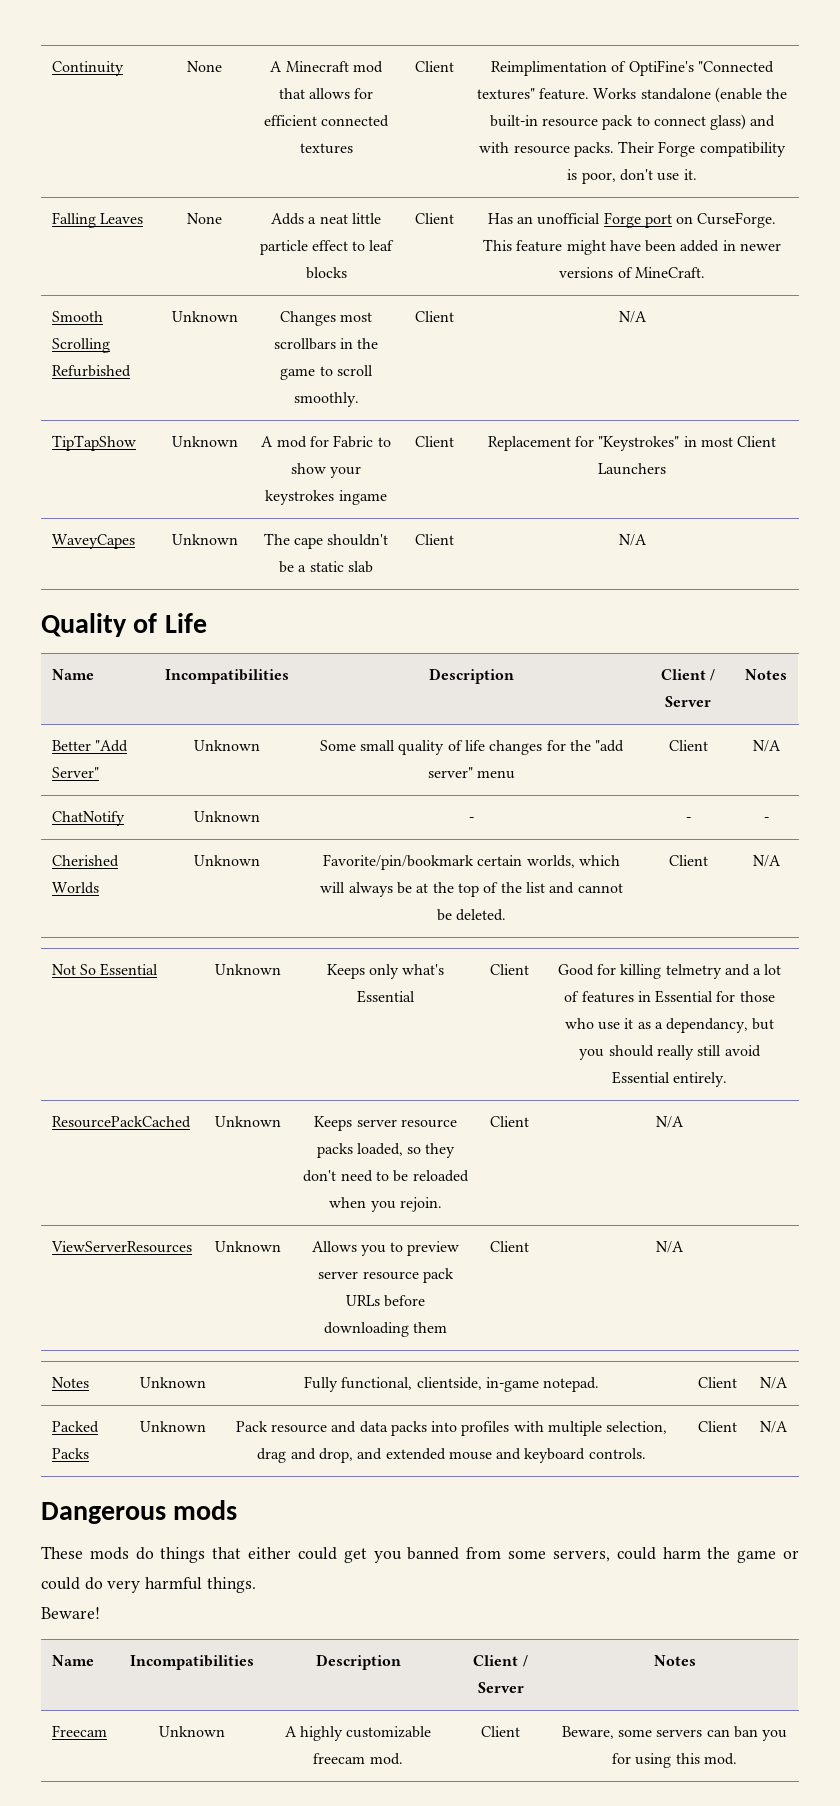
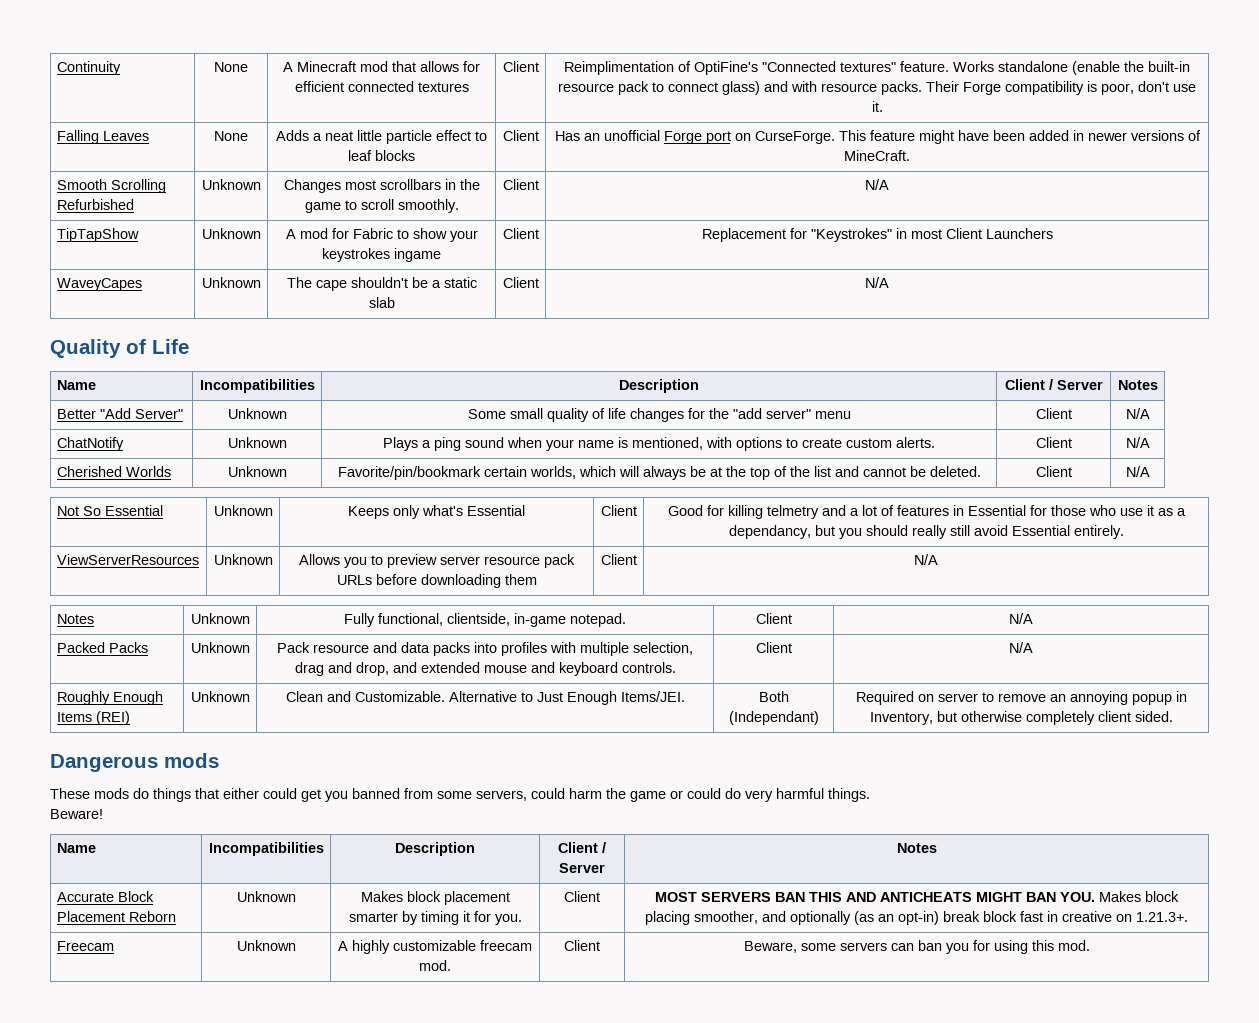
- ChatNotify | Unknown | - | - | -
+ ChatNotify | Unknown | Plays a ping sound when your name is mentioned, with options to create custom alerts. | Client | N/A
- ResourcePackCached | Unknown | Keeps server resource packs loaded, so they don't need to be reloaded when you rejoin. | Client | N/A
+ Roughly Enough Items (REI) | Unknown | Clean and Customizable. Alternative to Just Enough Items/JEI. | Both (Independant) | Required on server to remove an annoying popup in Inventory, but otherwise completely client sided.
+ Accurate Block Placement Reborn | Unknown | Makes block placement smarter by timing it for you. | Client | MOST SERVERS BAN THIS AND ANTICHEATS MIGHT BAN YOU. Makes block placing smoother, and optionally (as an opt-in) break block fast in creative on 1.21.3+.

